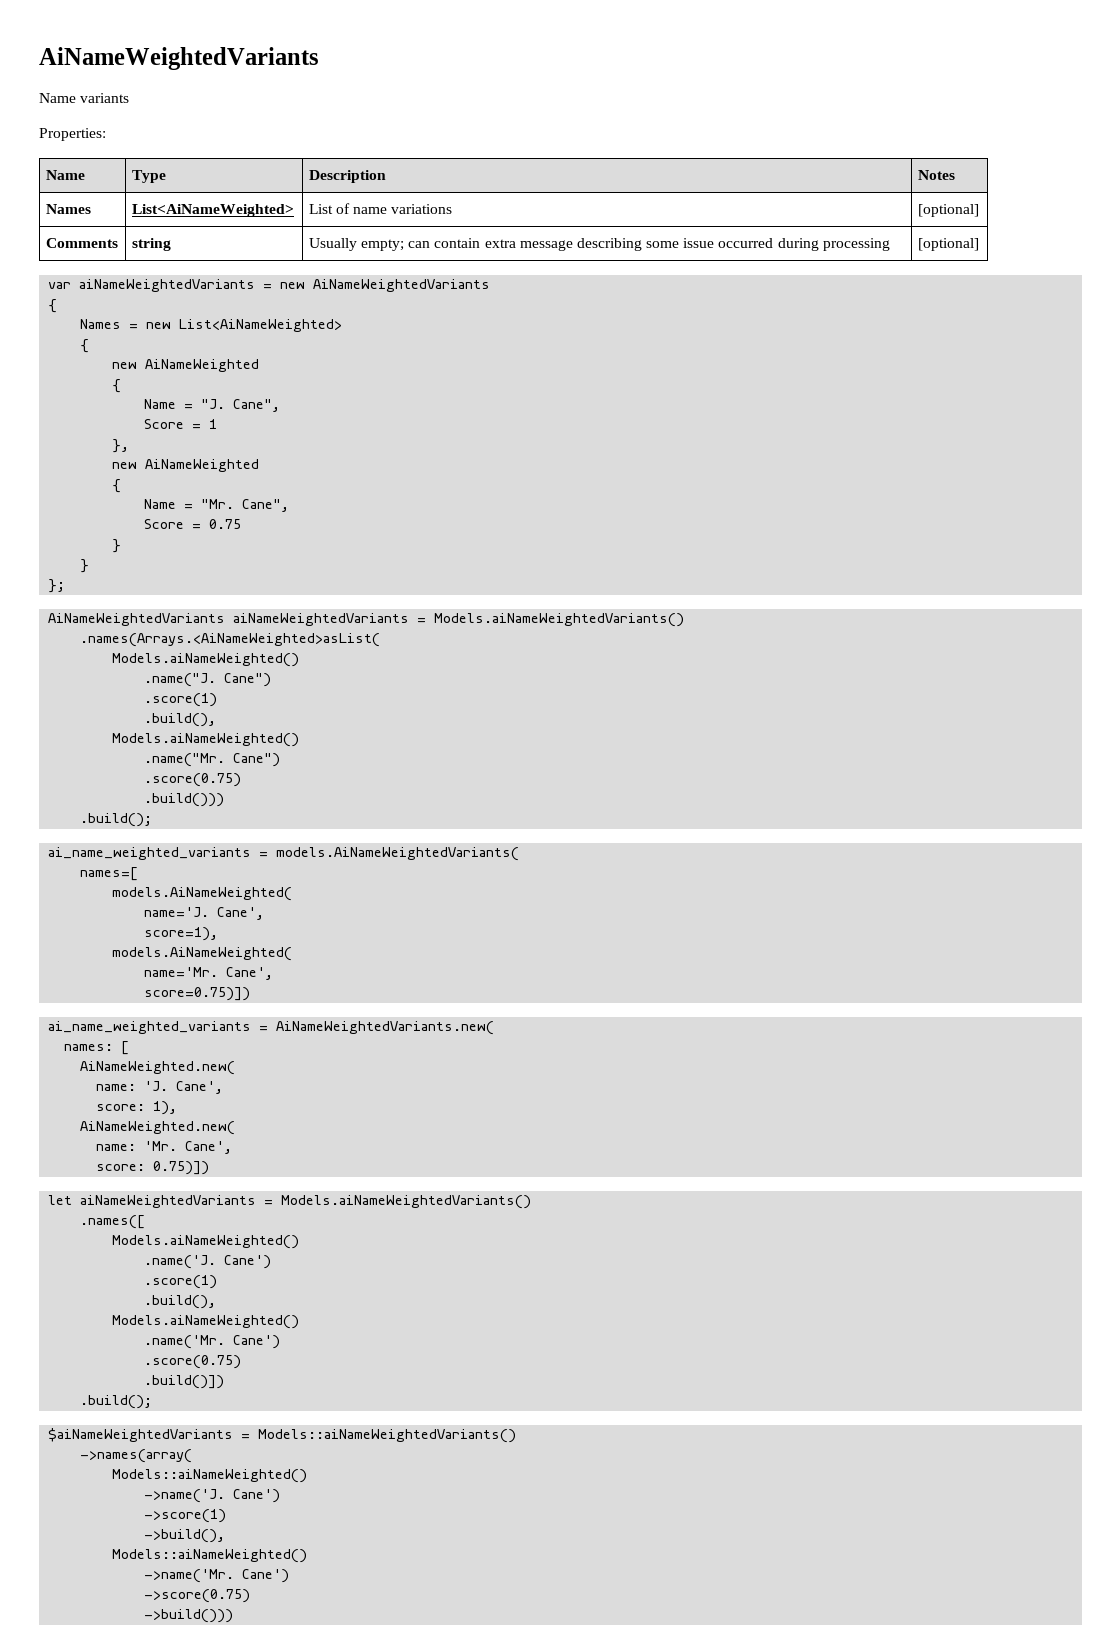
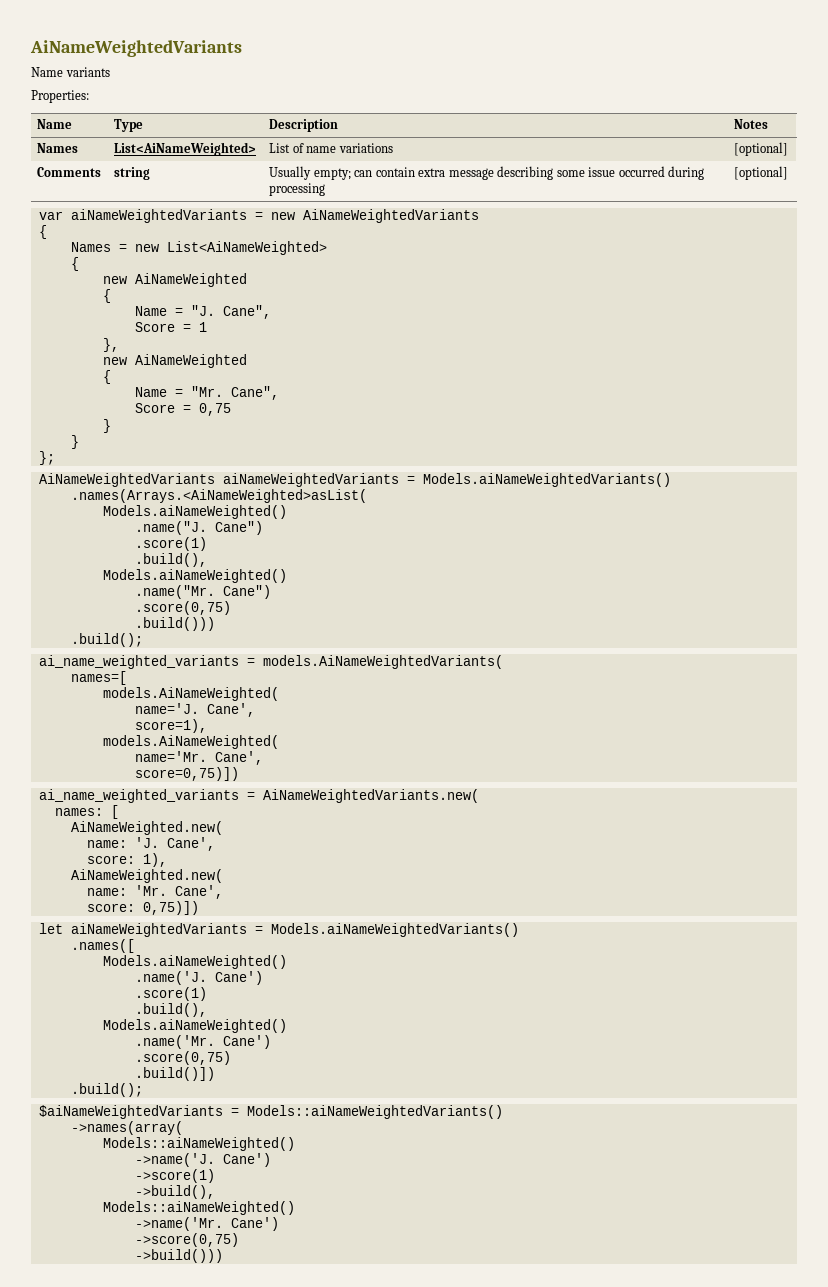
- Score = 0.75
+ Score = 0,75
  .name("Mr. Cane")
- .score(0.75)
+ .score(0,75)
- score=0.75)])
+ score=0,75)])
- score: 0.75)])
+ score: 0,75)])
  .name('Mr. Cane')
- .score(0.75)
+ .score(0,75)
- ->score(0.75)
+ ->score(0,75)

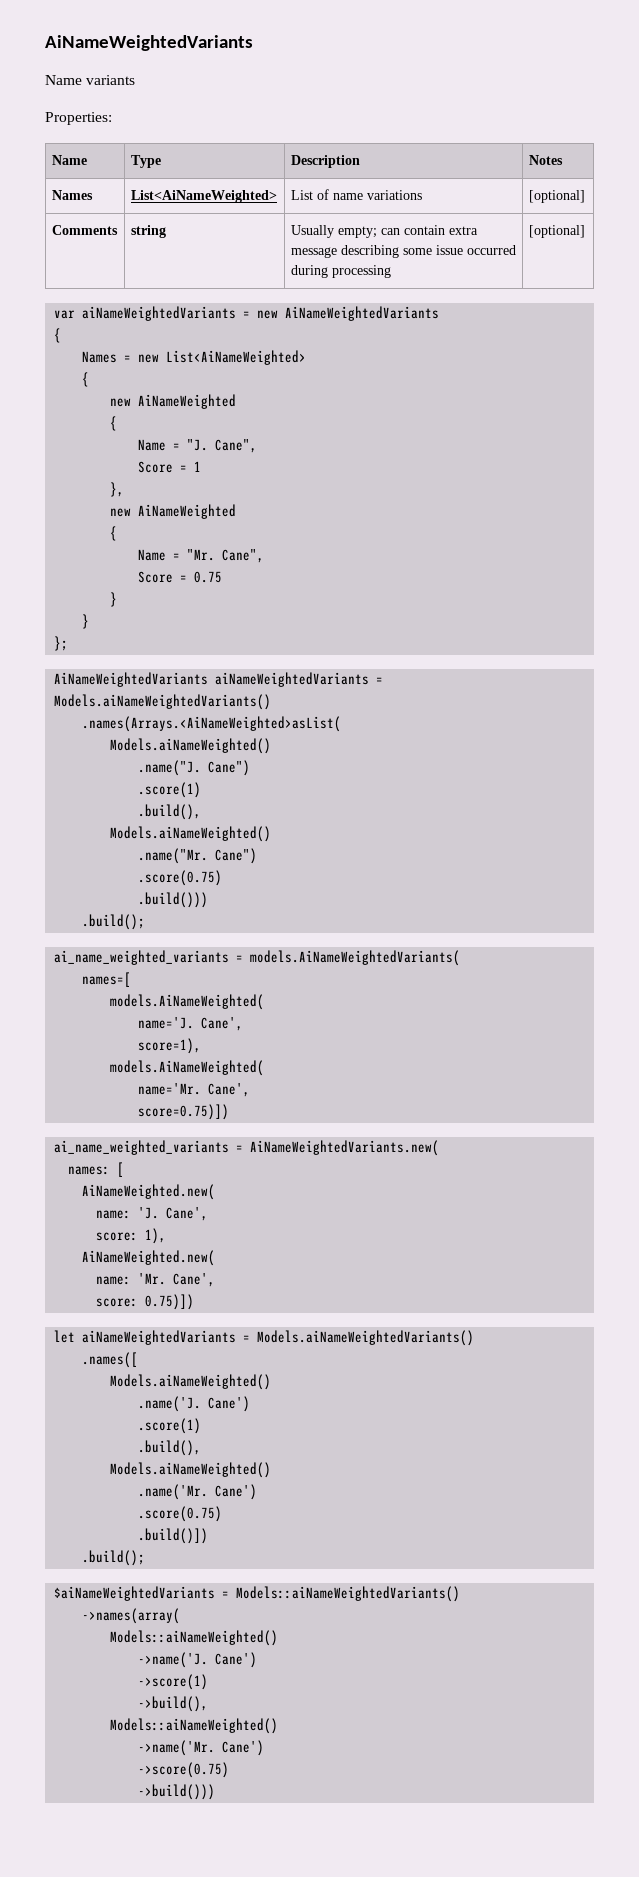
- Score = 0,75
+ Score = 0.75
  .name("Mr. Cane")
- .score(0,75)
+ .score(0.75)
- score=0,75)])
+ score=0.75)])
- score: 0,75)])
+ score: 0.75)])
  .name('Mr. Cane')
- .score(0,75)
+ .score(0.75)
- ->score(0,75)
+ ->score(0.75)

